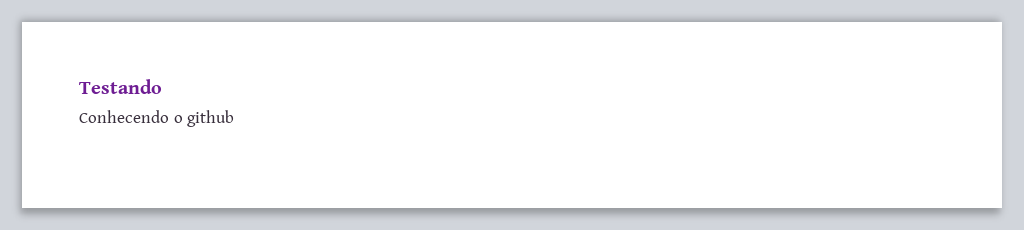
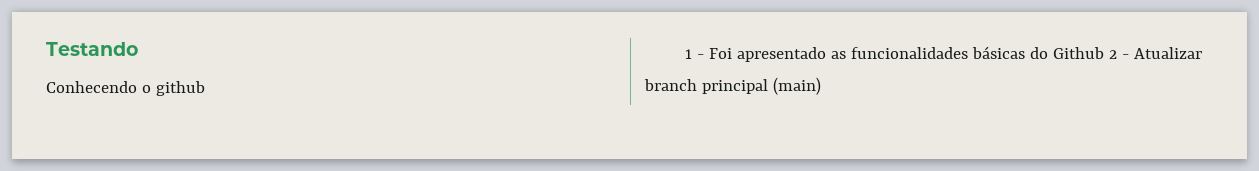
+ 1 - Foi apresentado as funcionalidades básicas do Github 2 - Atualizar branch principal (main)

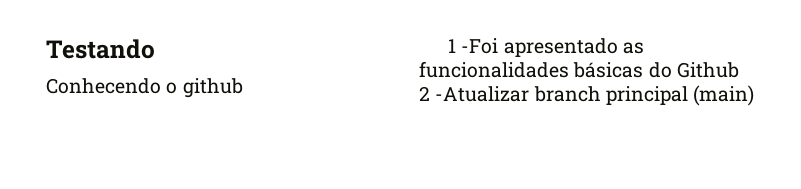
- 1 - Foi apresentado as funcionalidades básicas do Github 2 - Atualizar branch principal (main)
+ 1 -Foi apresentado as funcionalidades básicas do Github 2 -Atualizar branch principal (main)

